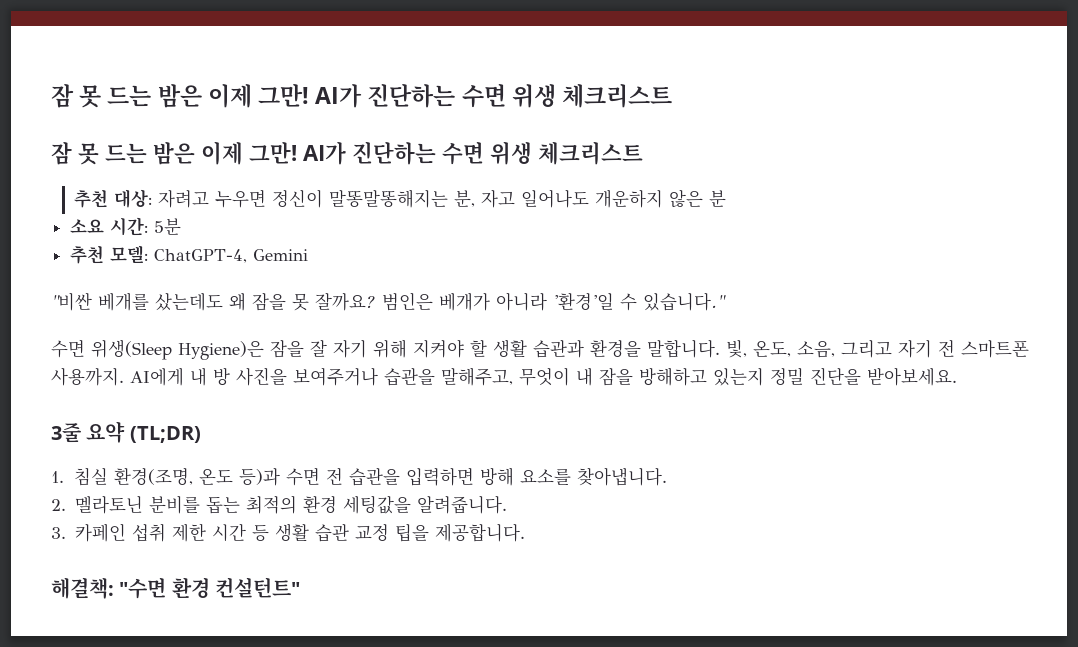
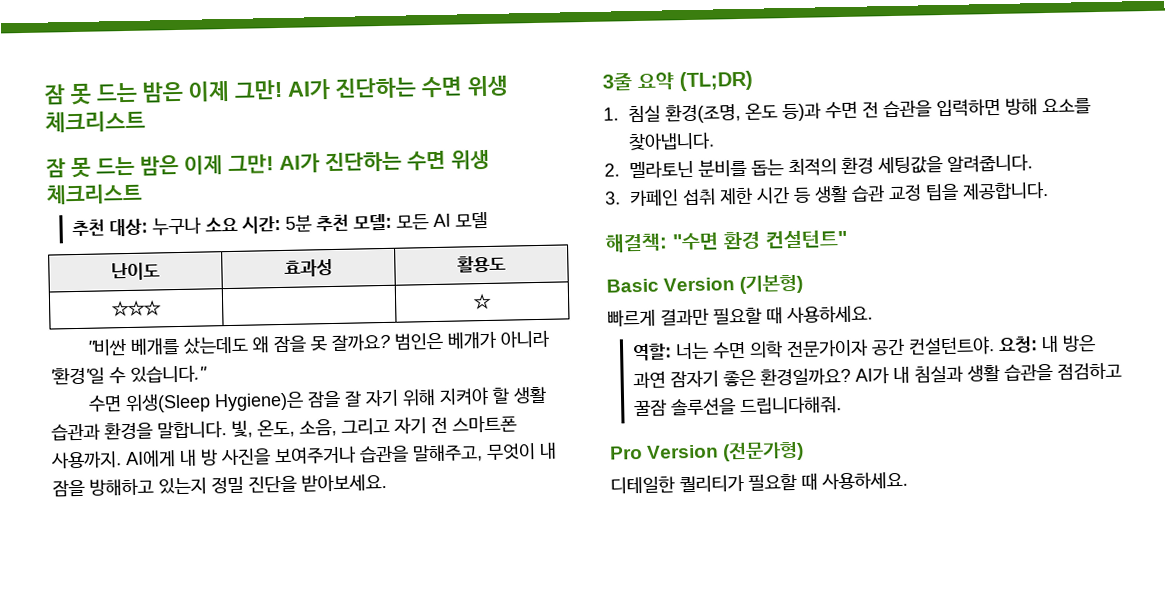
- 추천 대상: 자려고 누우면 정신이 말똥말똥해지는 분, 자고 일어나도 개운하지 않은 분
- 소요 시간: 5분
- 추천 모델: ChatGPT-4, Gemini
+ 추천 대상: 누구나 소요 시간: 5분 추천 모델: 모든 AI 모델
+ 난이도 | 효과성 | 활용도
+ ☆☆☆ | | ☆
+ Basic Version (기본형)
+ 빠르게 결과만 필요할 때 사용하세요.
+ 역할: 너는 수면 의학 전문가이자 공간 컨설턴트야. 요청: 내 방은 과연 잠자기 좋은 환경일까요? AI가 내 침실과 생활 습관을 점검하고 꿀잠 솔루션을 드립니다해줘.
+ Pro Version (전문가형)
+ 디테일한 퀄리티가 필요할 때 사용하세요.

